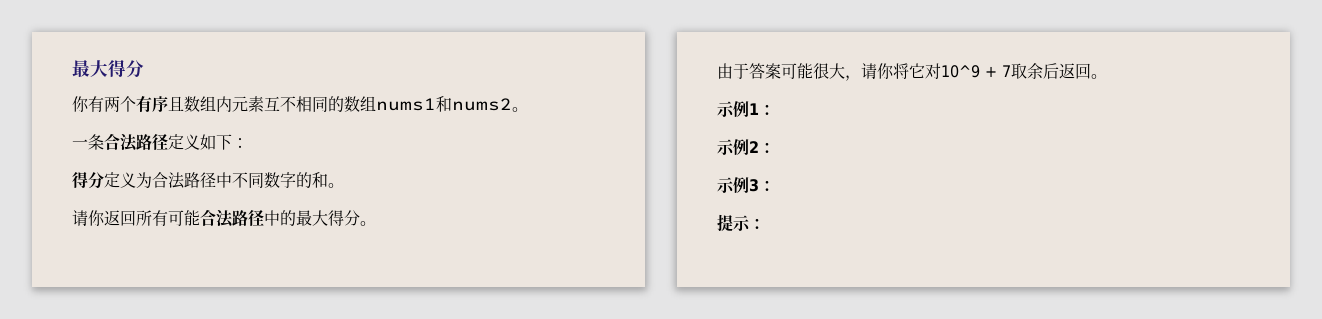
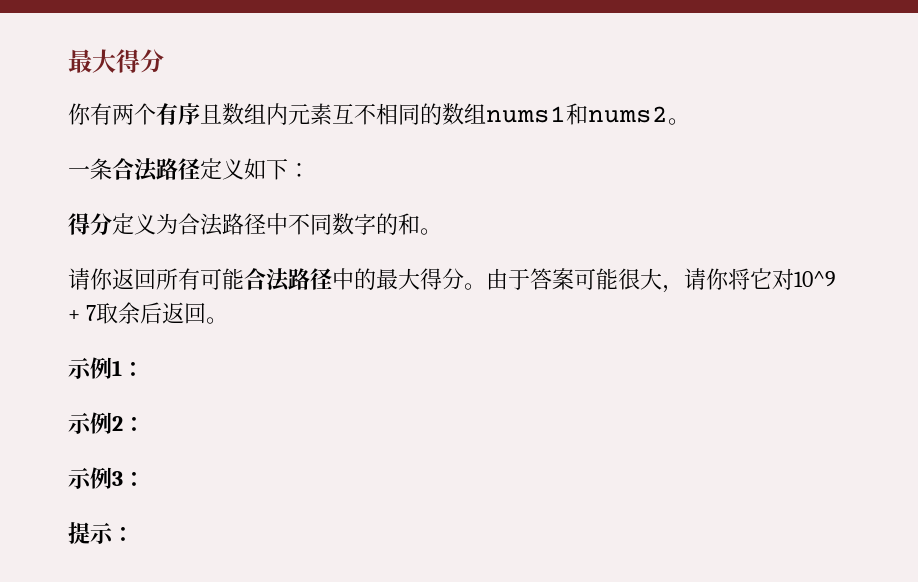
- 请你返回所有可能合法路径中的最大得分。
- 由于答案可能很大，请你将它对10^9 + 7取余后返回。
+ 请你返回所有可能合法路径中的最大得分。由于答案可能很大，请你将它对10^9 + 7取余后返回。

